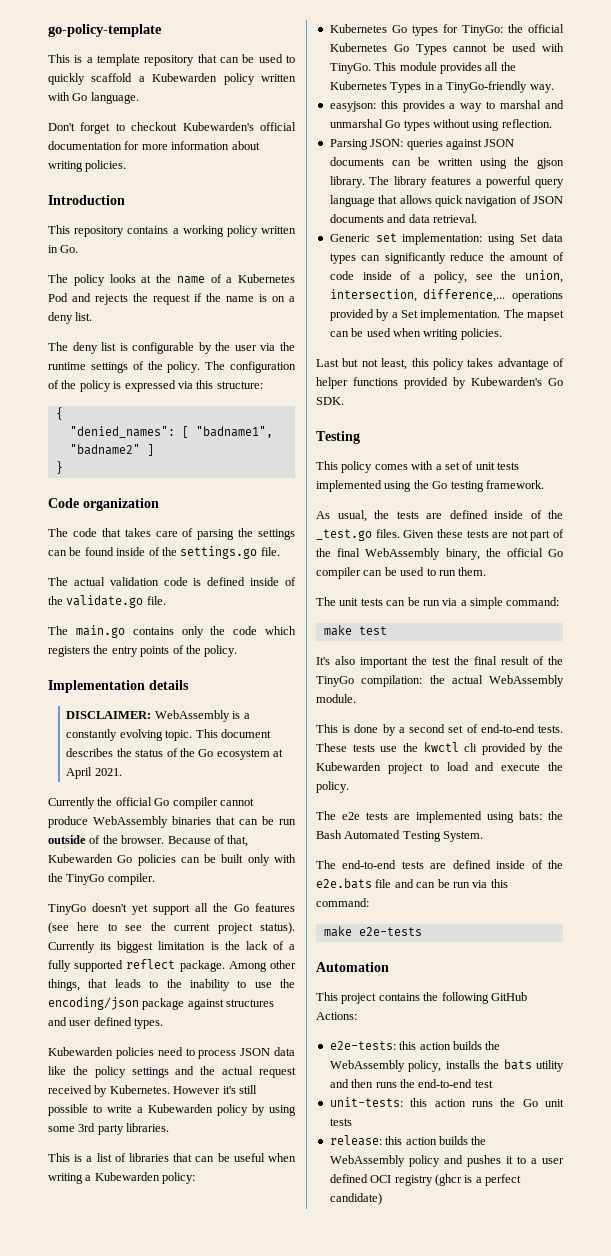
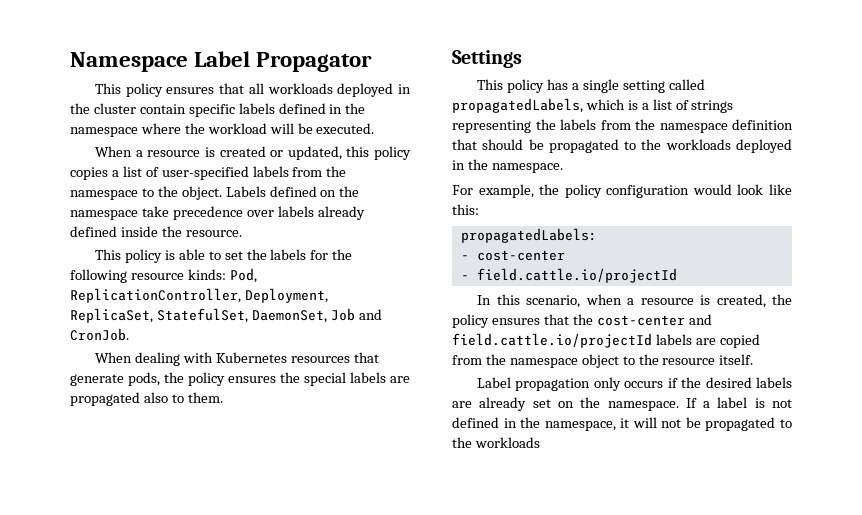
- go-policy-template
- This is a template repository that can be used to quickly scaffold a Kubewarden policy written with Go language.
- Don't forget to checkout Kubewarden's official documentation for more information about writing policies.
- Introduction
- This repository contains a working policy written in Go.
- The policy looks at the name of a Kubernetes Pod and rejects the request if the name is on a deny list.
- The deny list is configurable by the user via the runtime settings of the policy. The configuration of the policy is expressed via this structure:
- {
- "denied_names": [ "badname1", "badname2" ]
- }
- Code organization
- The code that takes care of parsing the settings can be found inside of the settings.go file.
- The actual validation code is defined inside of the validate.go file.
- The main.go contains only the code which registers the entry points of the policy.
- Implementation details
- DISCLAIMER: WebAssembly is a constantly evolving topic. This document describes the status of the Go ecosystem at April 2021.
- Currently the official Go compiler cannot produce WebAssembly binaries that can be run outside of the browser. Because of that, Kubewarden Go policies can be built only with the TinyGo compiler.
- TinyGo doesn't yet support all the Go features (see here to see the current project status). Currently its biggest limitation is the lack of a fully supported reflect package. Among other things, that leads to the inability to use the encoding/json package against structures and user defined types.
- Kubewarden policies need to process JSON data like the policy settings and the actual request received by Kubernetes. However it's still possible to write a Kubewarden policy by using some 3rd party libraries.
- This is a list of libraries that can be useful when writing a Kubewarden policy:
- Kubernetes Go types for TinyGo: the official Kubernetes Go Types cannot be used with TinyGo. This module provides all the Kubernetes Types in a TinyGo-friendly way.
- easyjson: this provides a way to marshal and unmarshal Go types without using reflection.
- Parsing JSON: queries against JSON documents can be written using the gjson library. The library features a powerful query language that allows quick navigation of JSON documents and data retrieval.
- Generic set implementation: using Set data types can significantly reduce the amount of code inside of a policy, see the union, intersection, difference,... operations provided by a Set implementation. The mapset can be used when writing policies.
- Last but not least, this policy takes advantage of helper functions provided by Kubewarden's Go SDK.
- Testing
- This policy comes with a set of unit tests implemented using the Go testing framework.
- As usual, the tests are defined inside of the _test.go files. Given these tests are not part of the final WebAssembly binary, the official Go compiler can be used to run them.
- The unit tests can be run via a simple command:
- make test
- It's also important the test the final result of the TinyGo compilation: the actual WebAssembly module.
- This is done by a second set of end-to-end tests. These tests use the kwctl cli provided by the Kubewarden project to load and execute the policy.
- The e2e tests are implemented using bats: the Bash Automated Testing System.
- The end-to-end tests are defined inside of the e2e.bats file and can be run via this command:
- make e2e-tests
- Automation
- This project contains the following GitHub Actions:
- e2e-tests: this action builds the WebAssembly policy, installs the bats utility and then runs the end-to-end test
- unit-tests: this action runs the Go unit tests
- release: this action builds the WebAssembly policy and pushes it to a user defined OCI registry (ghcr is a perfect candidate)
+ Namespace Label Propagator
+ This policy ensures that all workloads deployed in the cluster contain specific labels defined in the namespace where the workload will be executed.
+ When a resource is created or updated, this policy copies a list of user-specified labels from the namespace to the object. Labels defined on the namespace take precedence over labels already defined inside the resource.
+ This policy is able to set the labels for the following resource kinds: Pod, ReplicationController, Deployment, ReplicaSet, StatefulSet, DaemonSet, Job and CronJob.
+ When dealing with Kubernetes resources that generate pods, the policy ensures the special labels are propagated also to them.
+ Settings
+ This policy has a single setting called propagatedLabels, which is a list of strings representing the labels from the namespace definition that should be propagated to the workloads deployed in the namespace.
+ For example, the policy configuration would look like this:
+ propagatedLabels:
+ - cost-center
+ - field.cattle.io/projectId
+ In this scenario, when a resource is created, the policy ensures that the cost-center and field.cattle.io/projectId labels are copied from the namespace object to the resource itself.
+ Label propagation only occurs if the desired labels are already set on the namespace. If a label is not defined in the namespace, it will not be propagated to the workloads

